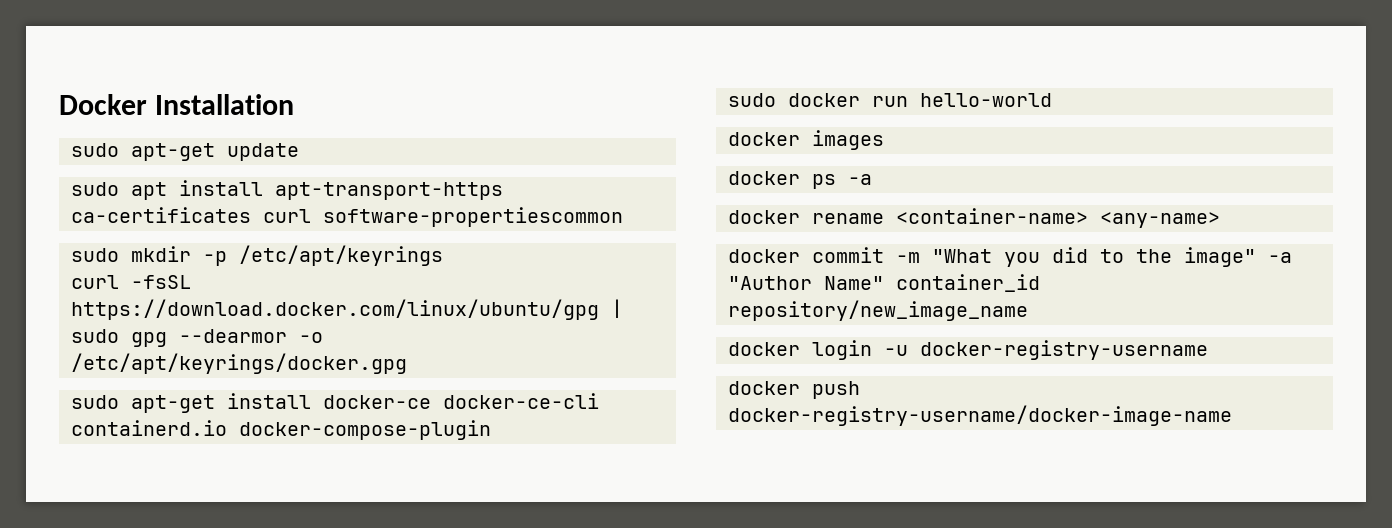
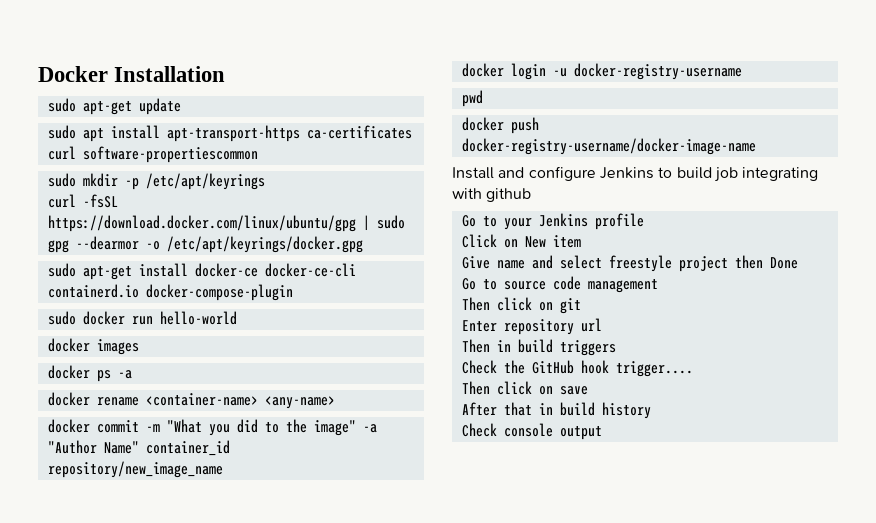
+ pwd
+ Install and configure Jenkins to build job integrating with github
+ Go to your Jenkins profile
+ Click on New item
+ Give name and select freestyle project then Done
+ Go to source code management
+ Then click on git
+ Enter repository url
+ Then in build triggers
+ Check the GitHub hook trigger....
+ Then click on save
+ After that in build history
+ Check console output

